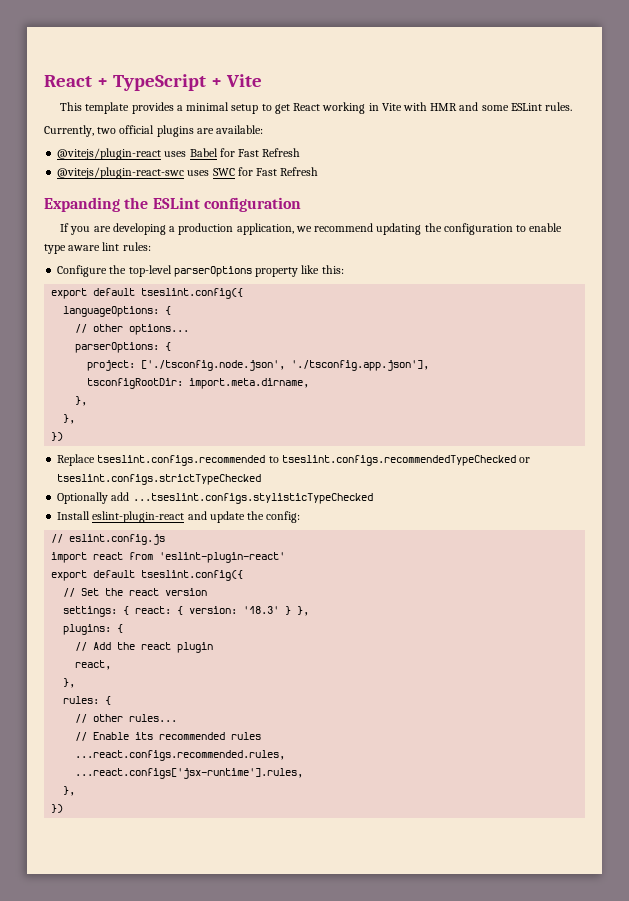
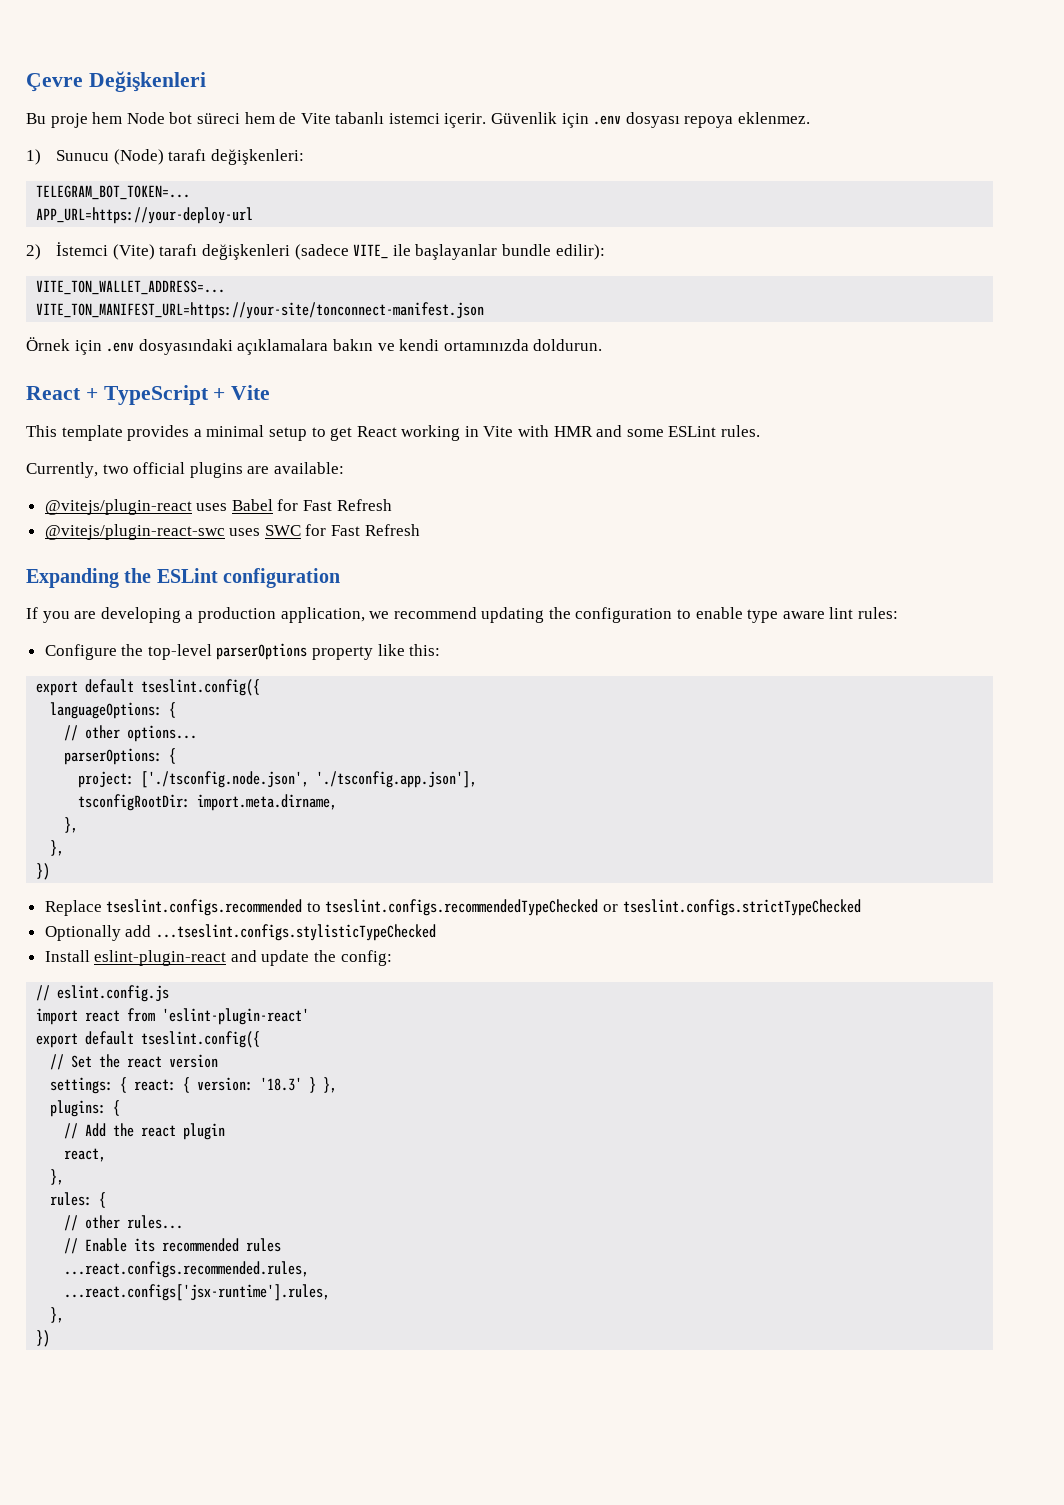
+ Çevre Değişkenleri
+ Bu proje hem Node bot süreci hem de Vite tabanlı istemci içerir. Güvenlik için .env dosyası repoya eklenmez.
+ 1) Sunucu (Node) tarafı değişkenleri:
+ TELEGRAM_BOT_TOKEN=...
+ APP_URL=https://your-deploy-url
+ 2) İstemci (Vite) tarafı değişkenleri (sadece VITE_ ile başlayanlar bundle edilir):
+ VITE_TON_WALLET_ADDRESS=...
+ VITE_TON_MANIFEST_URL=https://your-site/tonconnect-manifest.json
+ Örnek için .env dosyasındaki açıklamalara bakın ve kendi ortamınızda doldurun.

